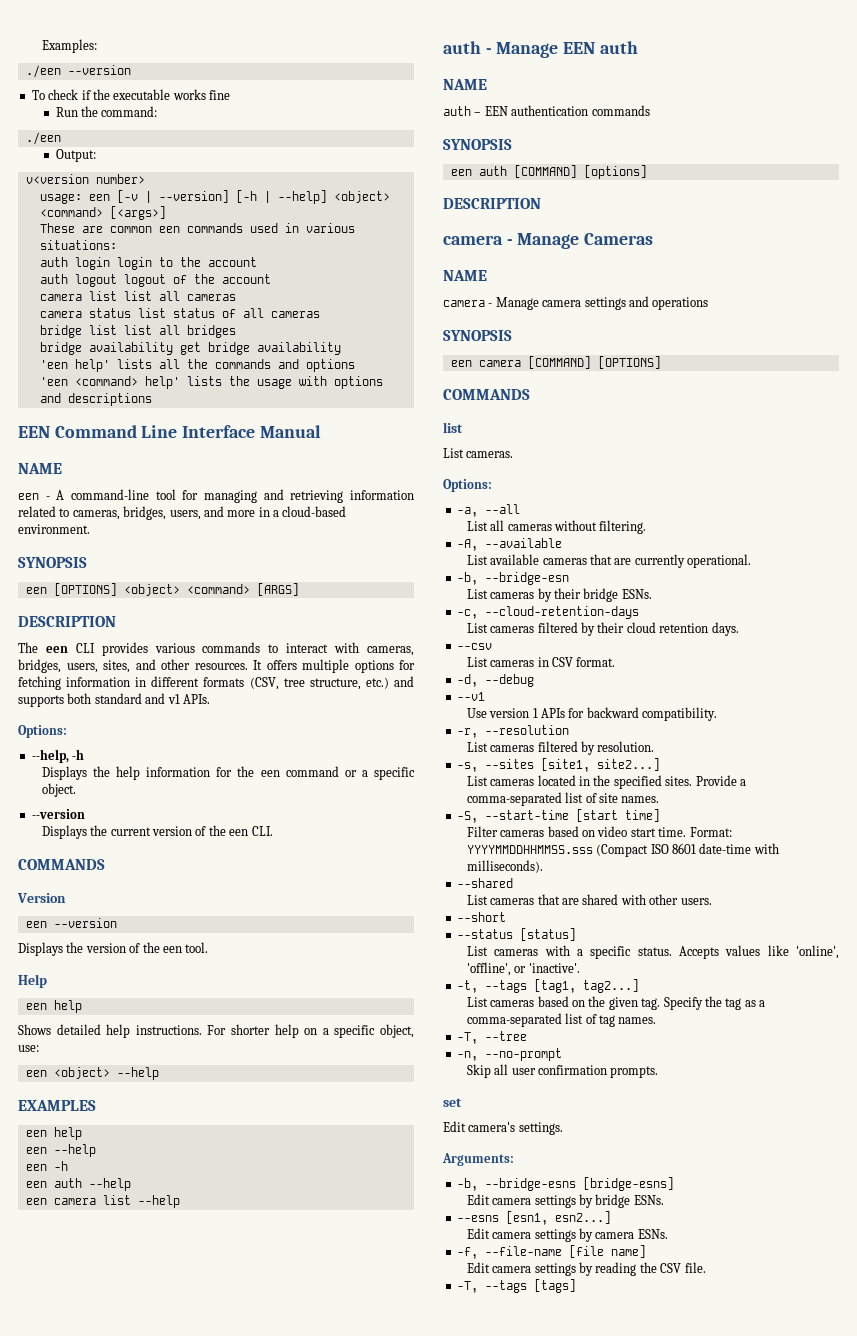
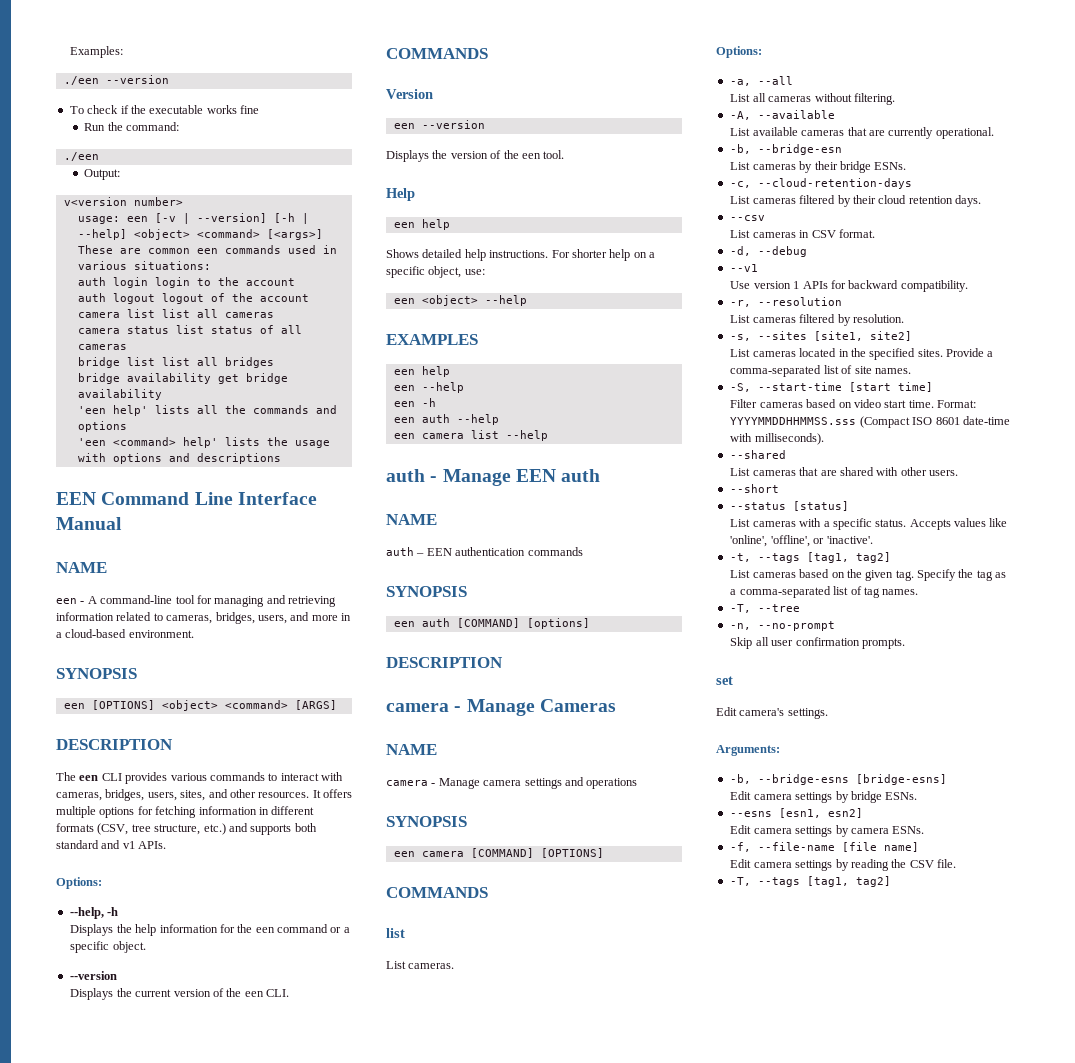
- -s, --sites [site1, site2...]
+ -s, --sites [site1, site2]
- -t, --tags [tag1, tag2...]
+ -t, --tags [tag1, tag2]
- --esns [esn1, esn2...]
+ --esns [esn1, esn2]
- -T, --tags [tags]
+ -T, --tags [tag1, tag2]

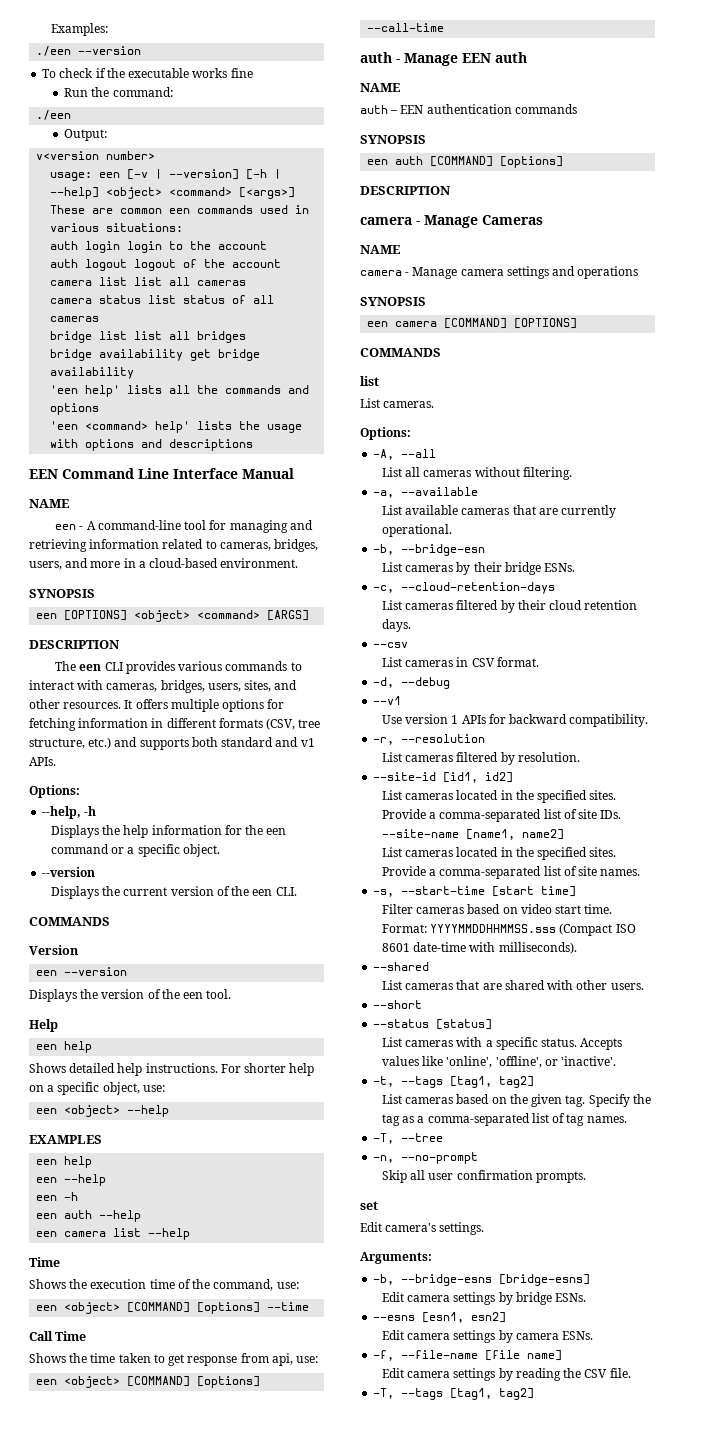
  een camera list --help
+ Time
+ Shows the execution time of the command, use:
+ een <object> [COMMAND] [options] --time
+ Call Time
+ Shows the time taken to get response from api, use:
+ een <object> [COMMAND] [options] --call-time
- -a, --all
+ -A, --all
- -A, --available
+ -a, --available
- -s, --sites [site1, site2]
+ --site-id [id1, id2]
+ List cameras located in the specified sites. Provide a comma-separated list of site IDs. --site-name [name1, name2]
- -S, --start-time [start time]
+ -s, --start-time [start time]

